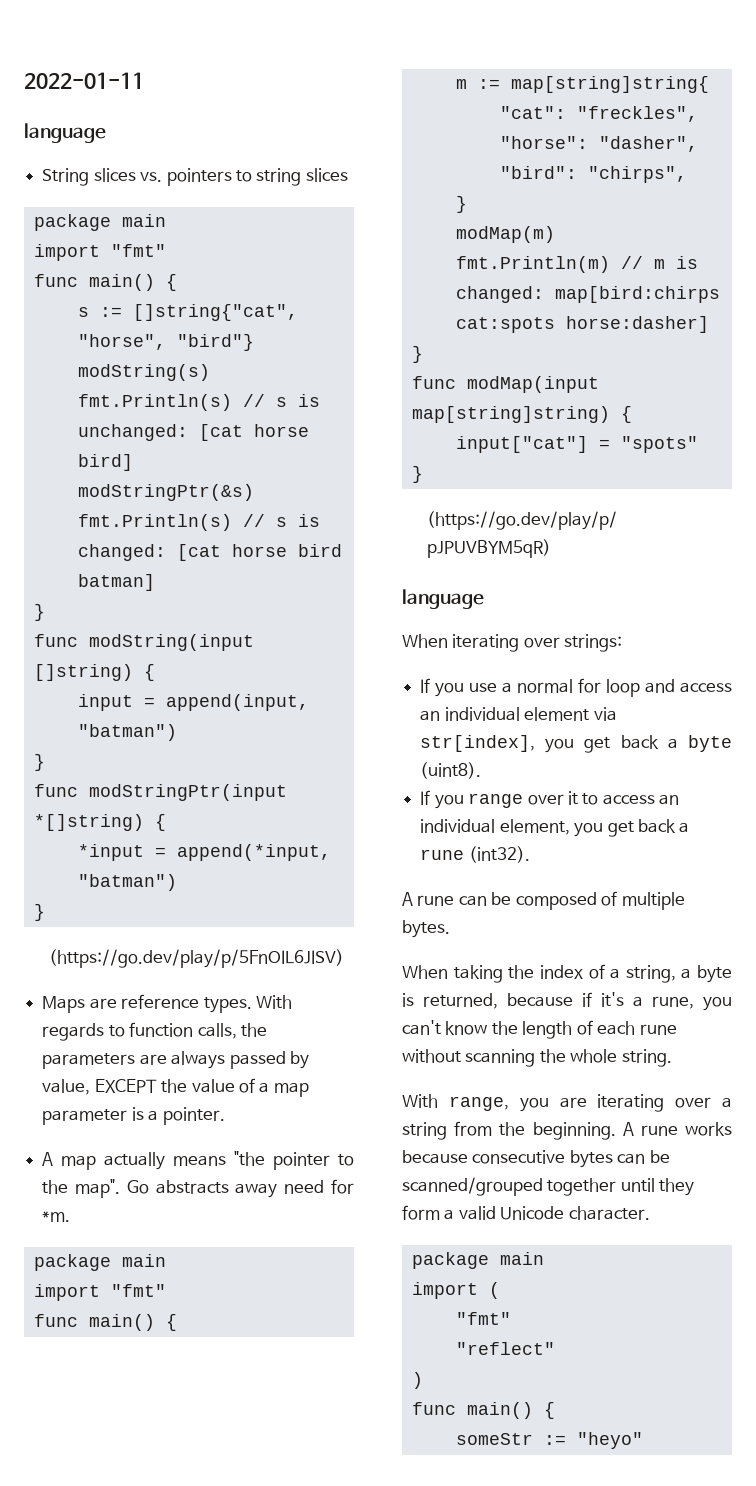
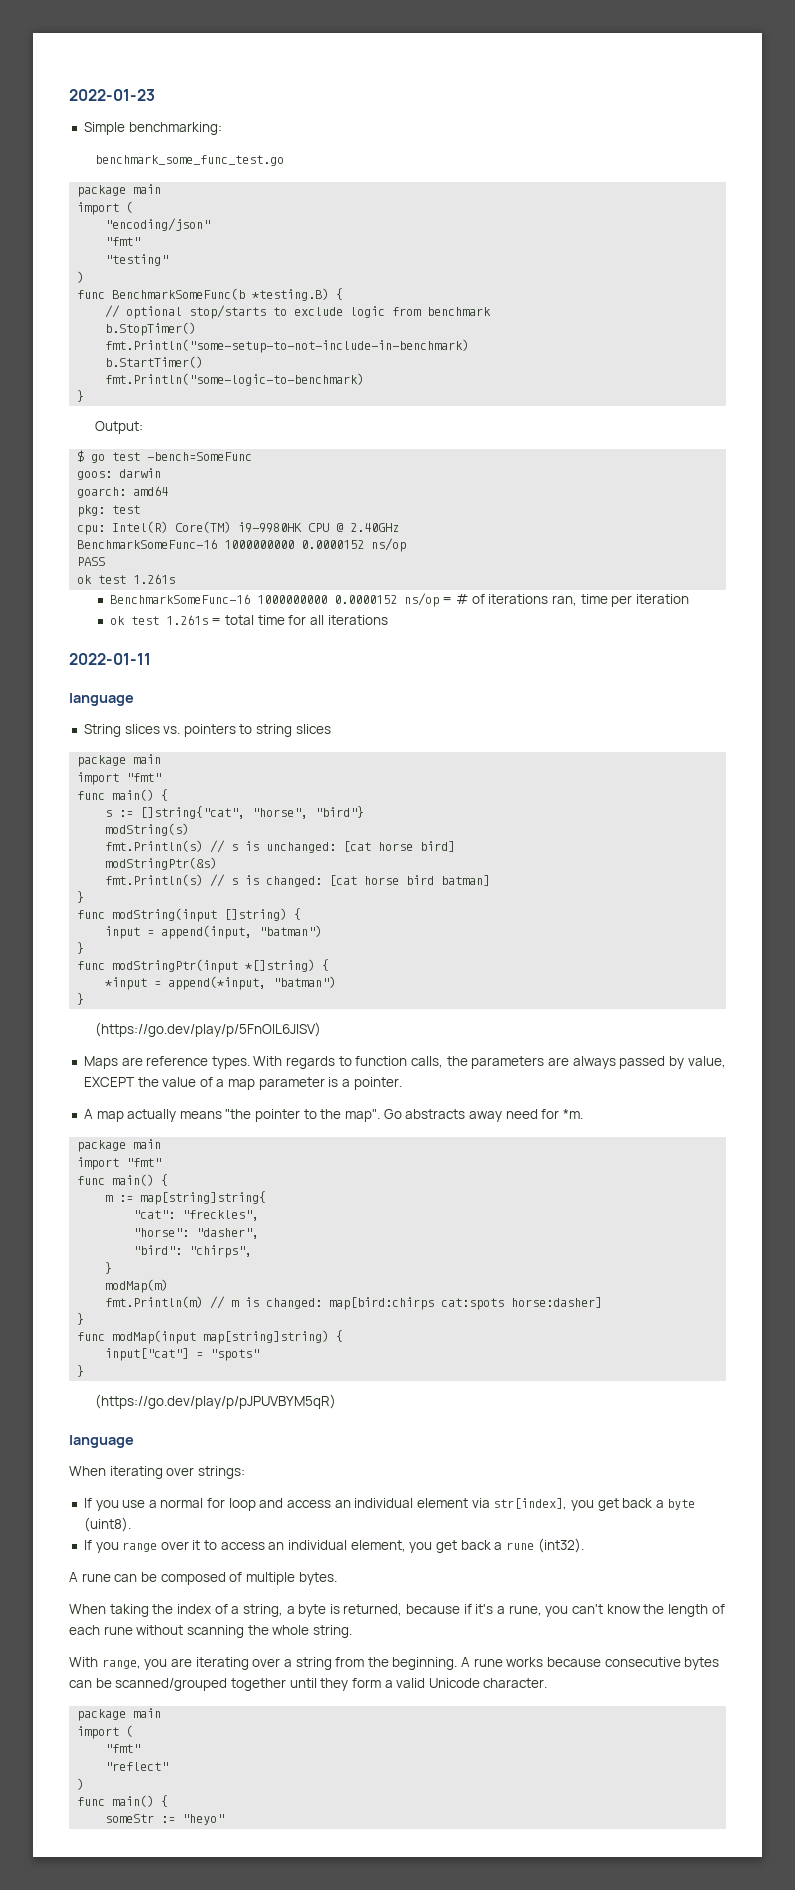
+ 2022-01-23
+ Simple benchmarking:
+ benchmark_some_func_test.go
+ package main
+ import (
+ "encoding/json"
+ "fmt"
+ "testing"
+ )
+ func BenchmarkSomeFunc(b *testing.B) {
+ // optional stop/starts to exclude logic from benchmark
+ b.StopTimer()
+ fmt.Println("some-setup-to-not-include-in-benchmark)
+ b.StartTimer()
+ fmt.Println("some-logic-to-benchmark)
+ }
+ Output:
+ $ go test -bench=SomeFunc
+ goos: darwin
+ goarch: amd64
+ pkg: test
+ cpu: Intel(R) Core(TM) i9-9980HK CPU @ 2.40GHz
+ BenchmarkSomeFunc-16 1000000000 0.0000152 ns/op
+ PASS
+ ok test 1.261s
+ BenchmarkSomeFunc-16 1000000000 0.0000152 ns/op = # of iterations ran, time per iteration
+ ok test 1.261s = total time for all iterations

